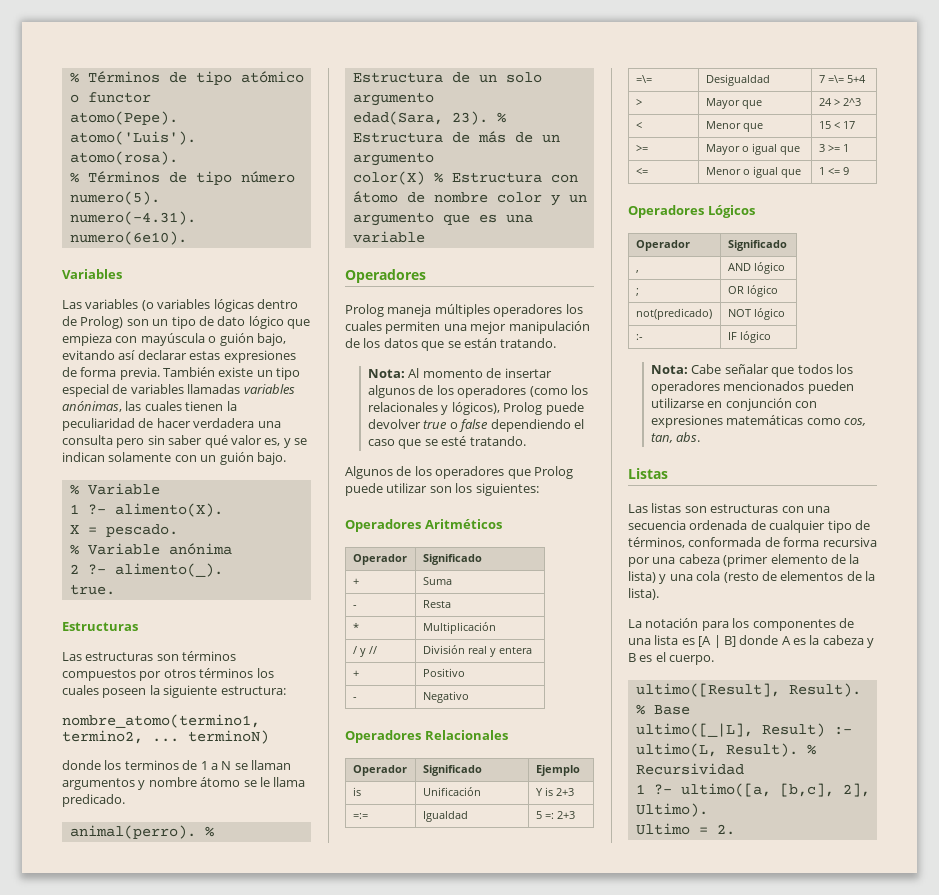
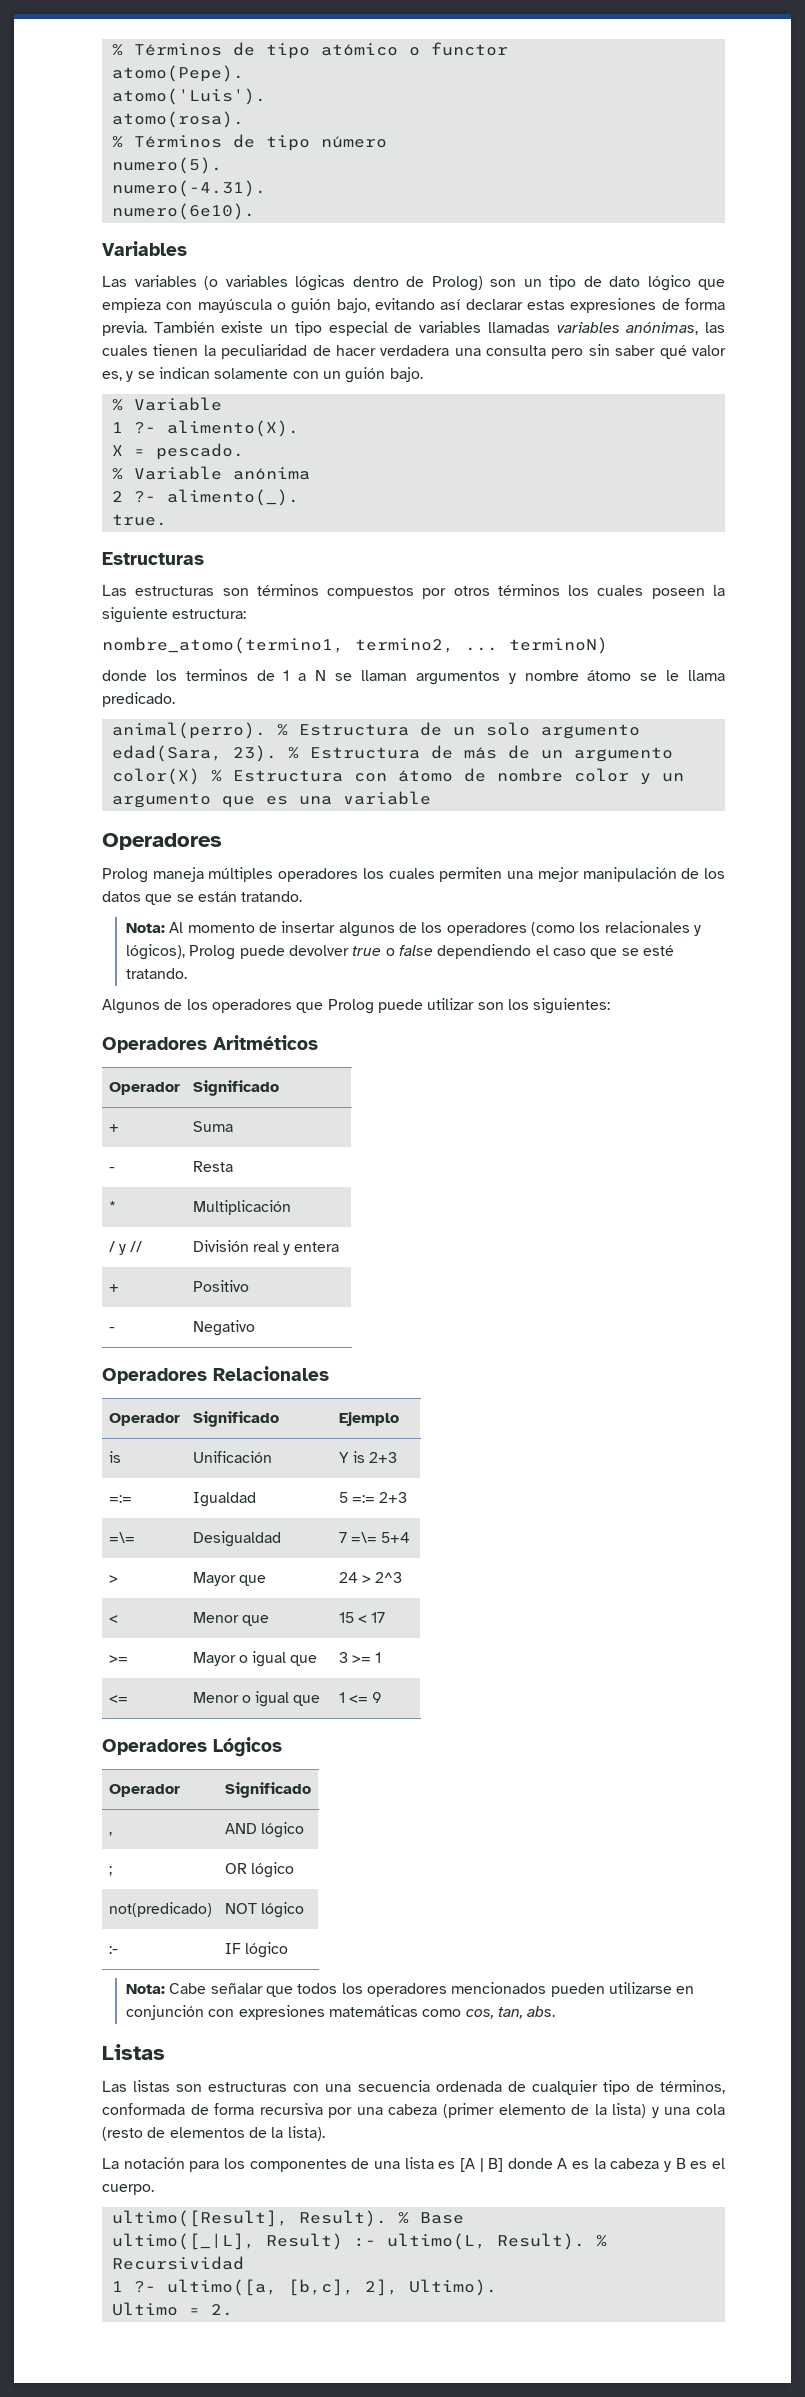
- =:= | Igualdad | 5 =: 2+3
+ =:= | Igualdad | 5 =:= 2+3

